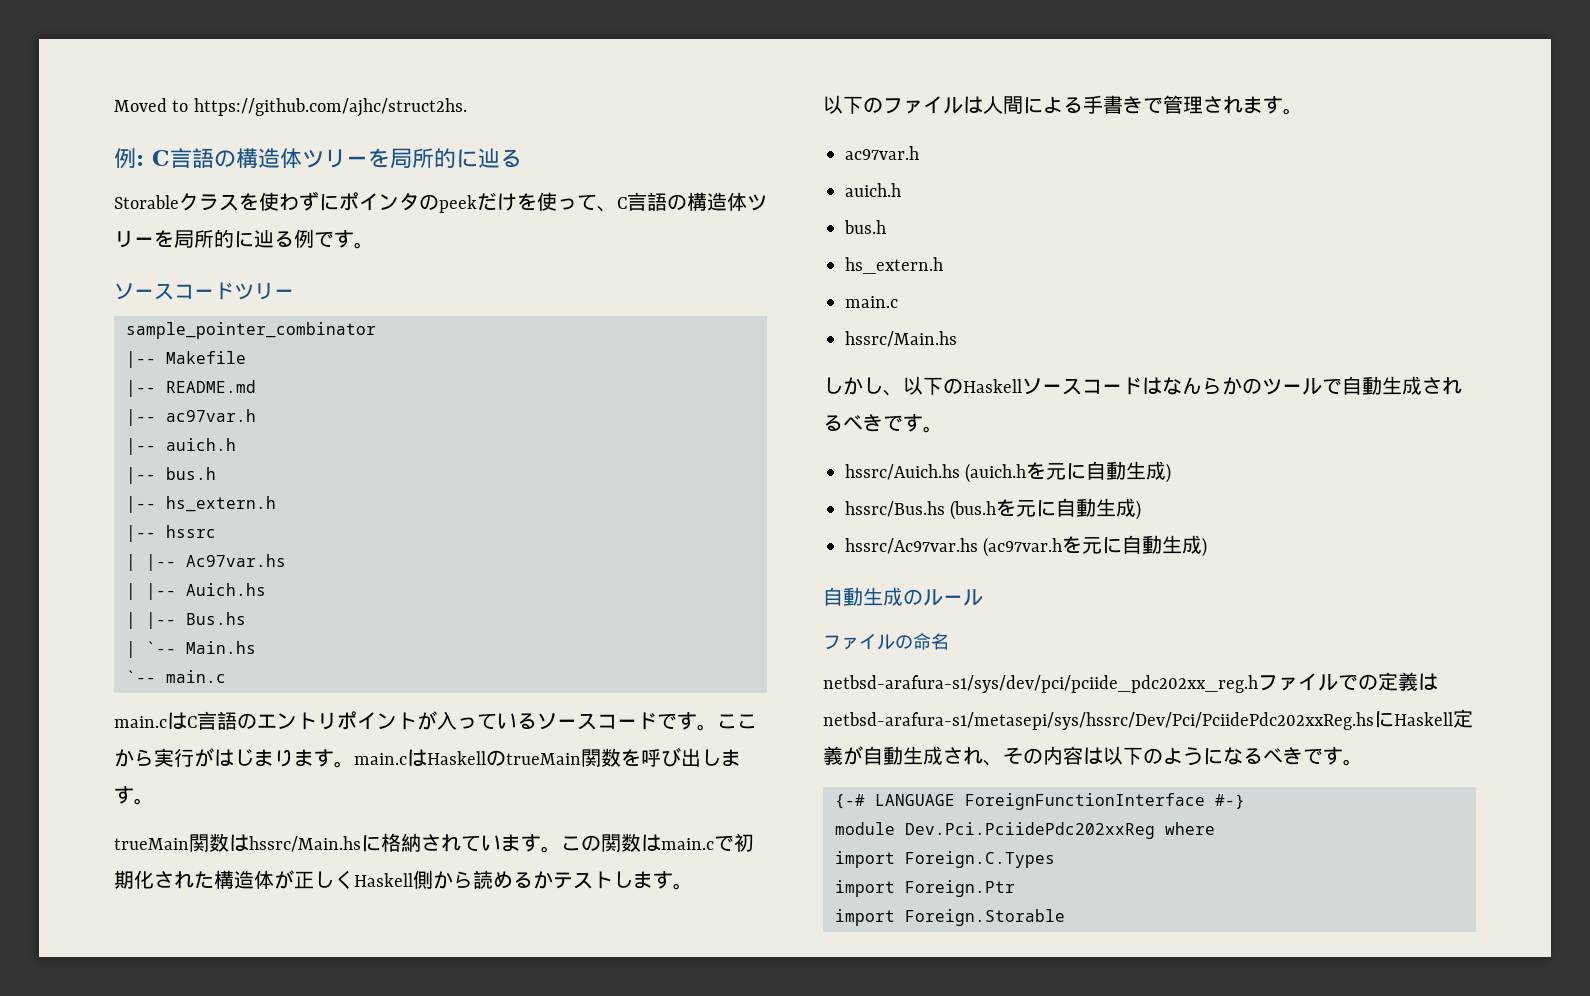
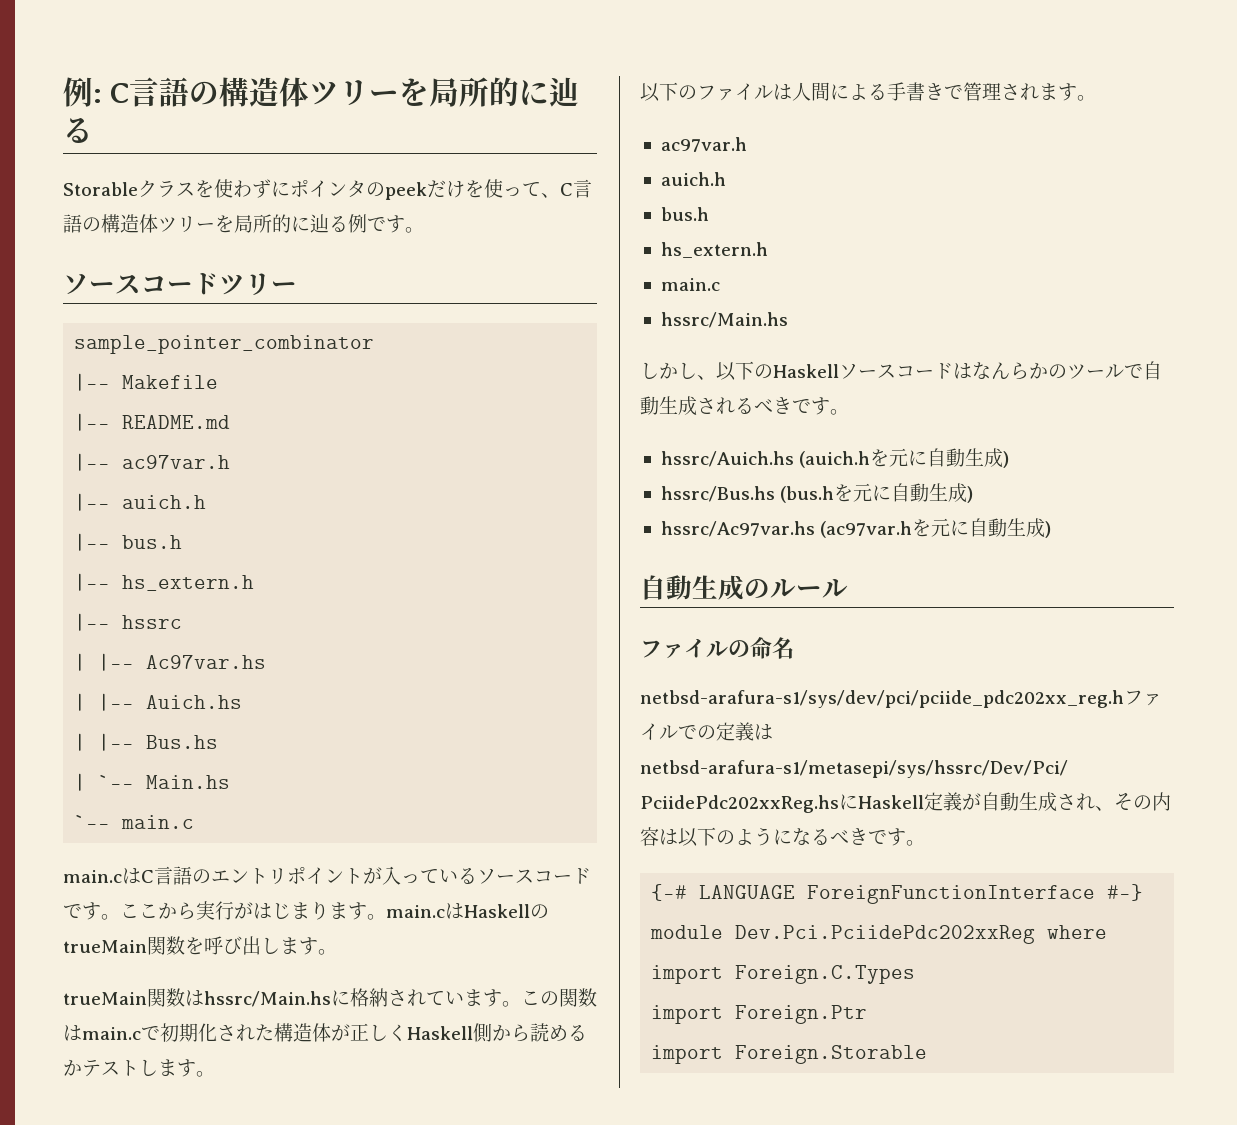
- Moved to https://github.com/ajhc/struct2hs.

